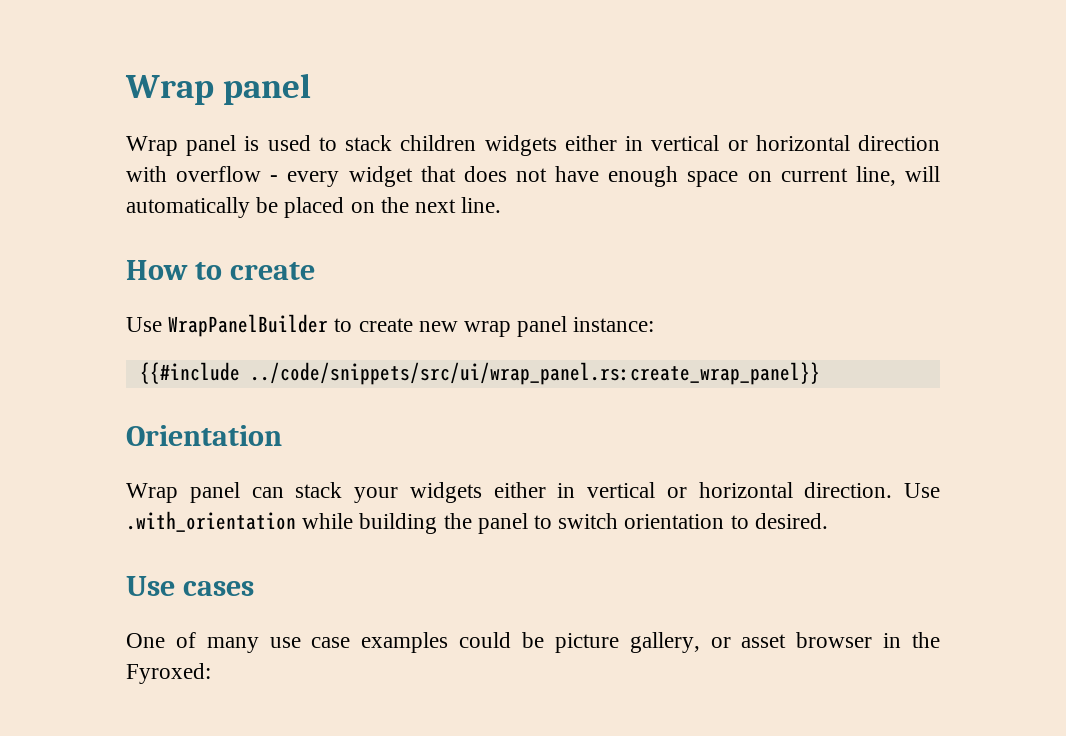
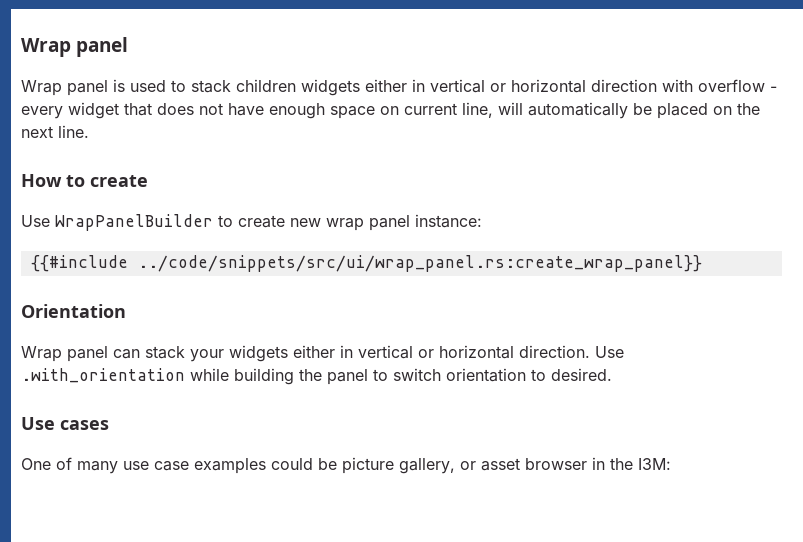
- One of many use case examples could be picture gallery, or asset browser in the Fyroxed:
+ One of many use case examples could be picture gallery, or asset browser in the I3M:

